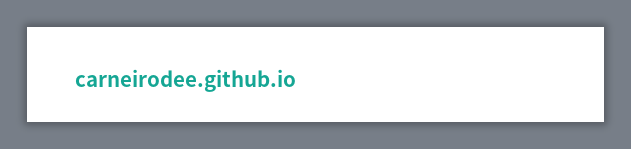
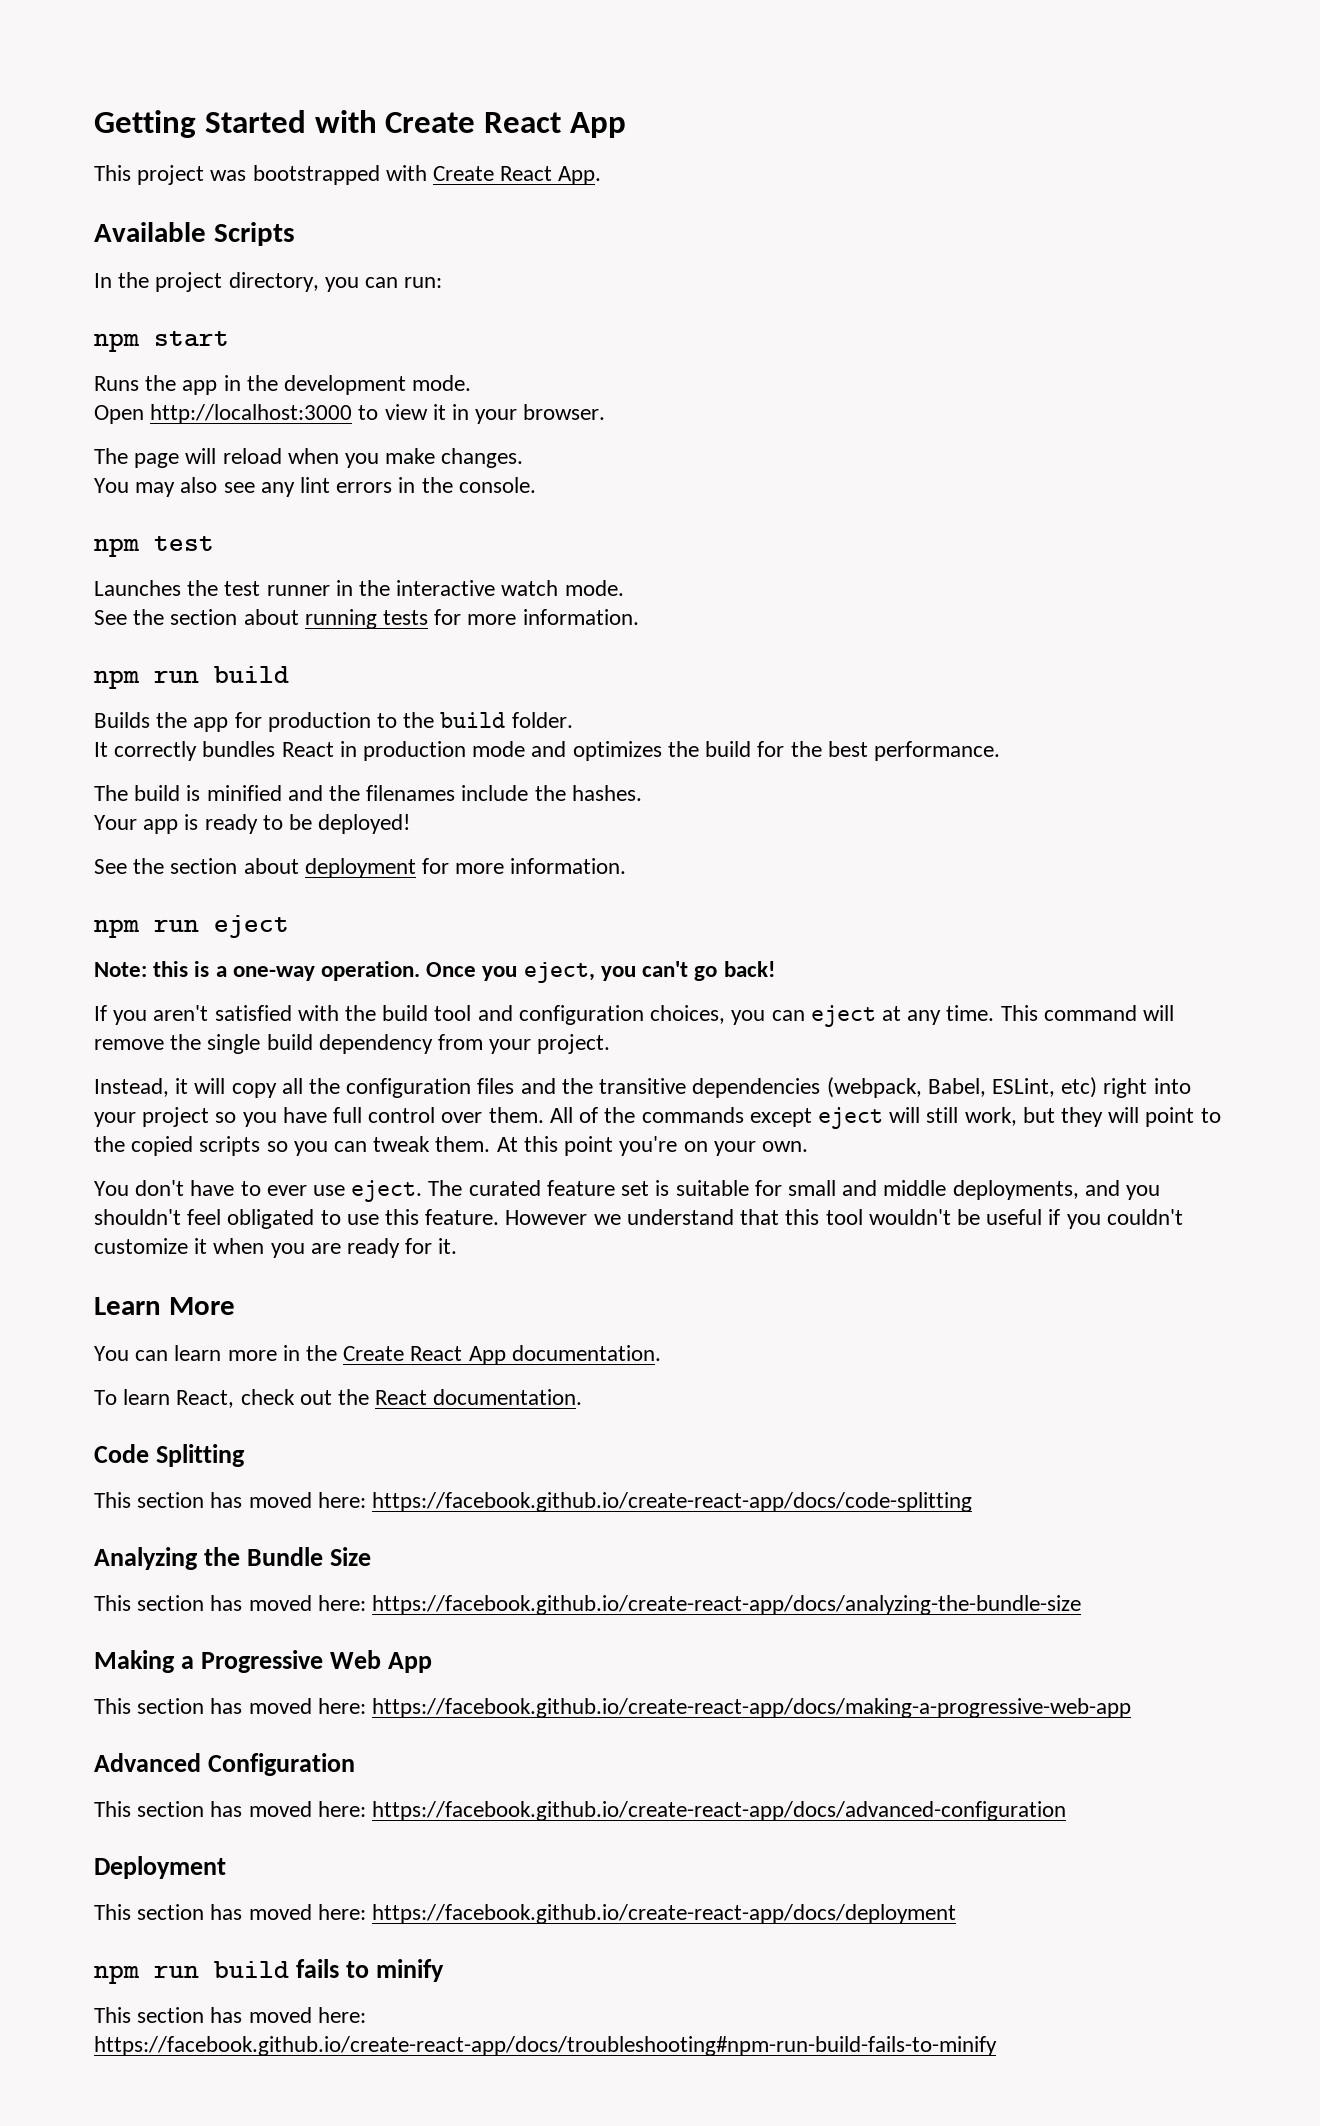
- carneirodee.github.io
+ Getting Started with Create React App
+ This project was bootstrapped with Create React App.
+ Available Scripts
+ In the project directory, you can run:
+ npm start
+ Runs the app in the development mode.
+ Open http://localhost:3000 to view it in your browser.
+ The page will reload when you make changes.
+ You may also see any lint errors in the console.
+ npm test
+ Launches the test runner in the interactive watch mode.
+ See the section about running tests for more information.
+ npm run build
+ Builds the app for production to the build folder.
+ It correctly bundles React in production mode and optimizes the build for the best performance.
+ The build is minified and the filenames include the hashes.
+ Your app is ready to be deployed!
+ See the section about deployment for more information.
+ npm run eject
+ Note: this is a one-way operation. Once you eject, you can't go back!
+ If you aren't satisfied with the build tool and configuration choices, you can eject at any time. This command will remove the single build dependency from your project.
+ Instead, it will copy all the configuration files and the transitive dependencies (webpack, Babel, ESLint, etc) right into your project so you have full control over them. All of the commands except eject will still work, but they will point to the copied scripts so you can tweak them. At this point you're on your own.
+ You don't have to ever use eject. The curated feature set is suitable for small and middle deployments, and you shouldn't feel obligated to use this feature. However we understand that this tool wouldn't be useful if you couldn't customize it when you are ready for it.
+ Learn More
+ You can learn more in the Create React App documentation.
+ To learn React, check out the React documentation.
+ Code Splitting
+ This section has moved here: https://facebook.github.io/create-react-app/docs/code-splitting
+ Analyzing the Bundle Size
+ This section has moved here: https://facebook.github.io/create-react-app/docs/analyzing-the-bundle-size
+ Making a Progressive Web App
+ This section has moved here: https://facebook.github.io/create-react-app/docs/making-a-progressive-web-app
+ Advanced Configuration
+ This section has moved here: https://facebook.github.io/create-react-app/docs/advanced-configuration
+ Deployment
+ This section has moved here: https://facebook.github.io/create-react-app/docs/deployment
+ npm run build fails to minify
+ This section has moved here: https://facebook.github.io/create-react-app/docs/troubleshooting#npm-run-build-fails-to-minify

